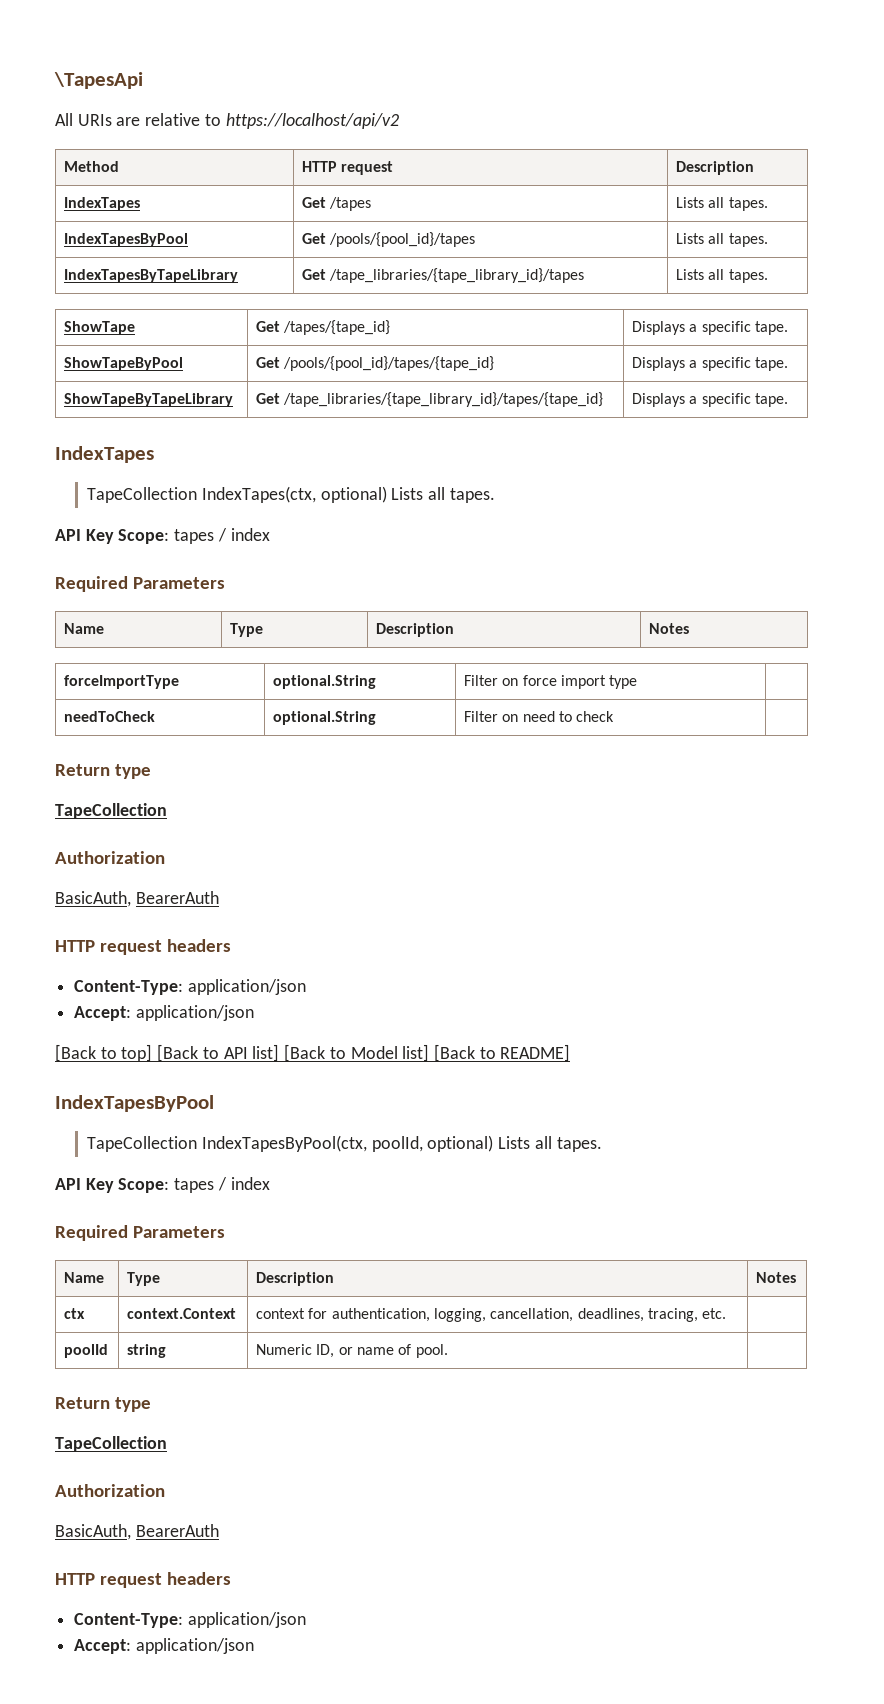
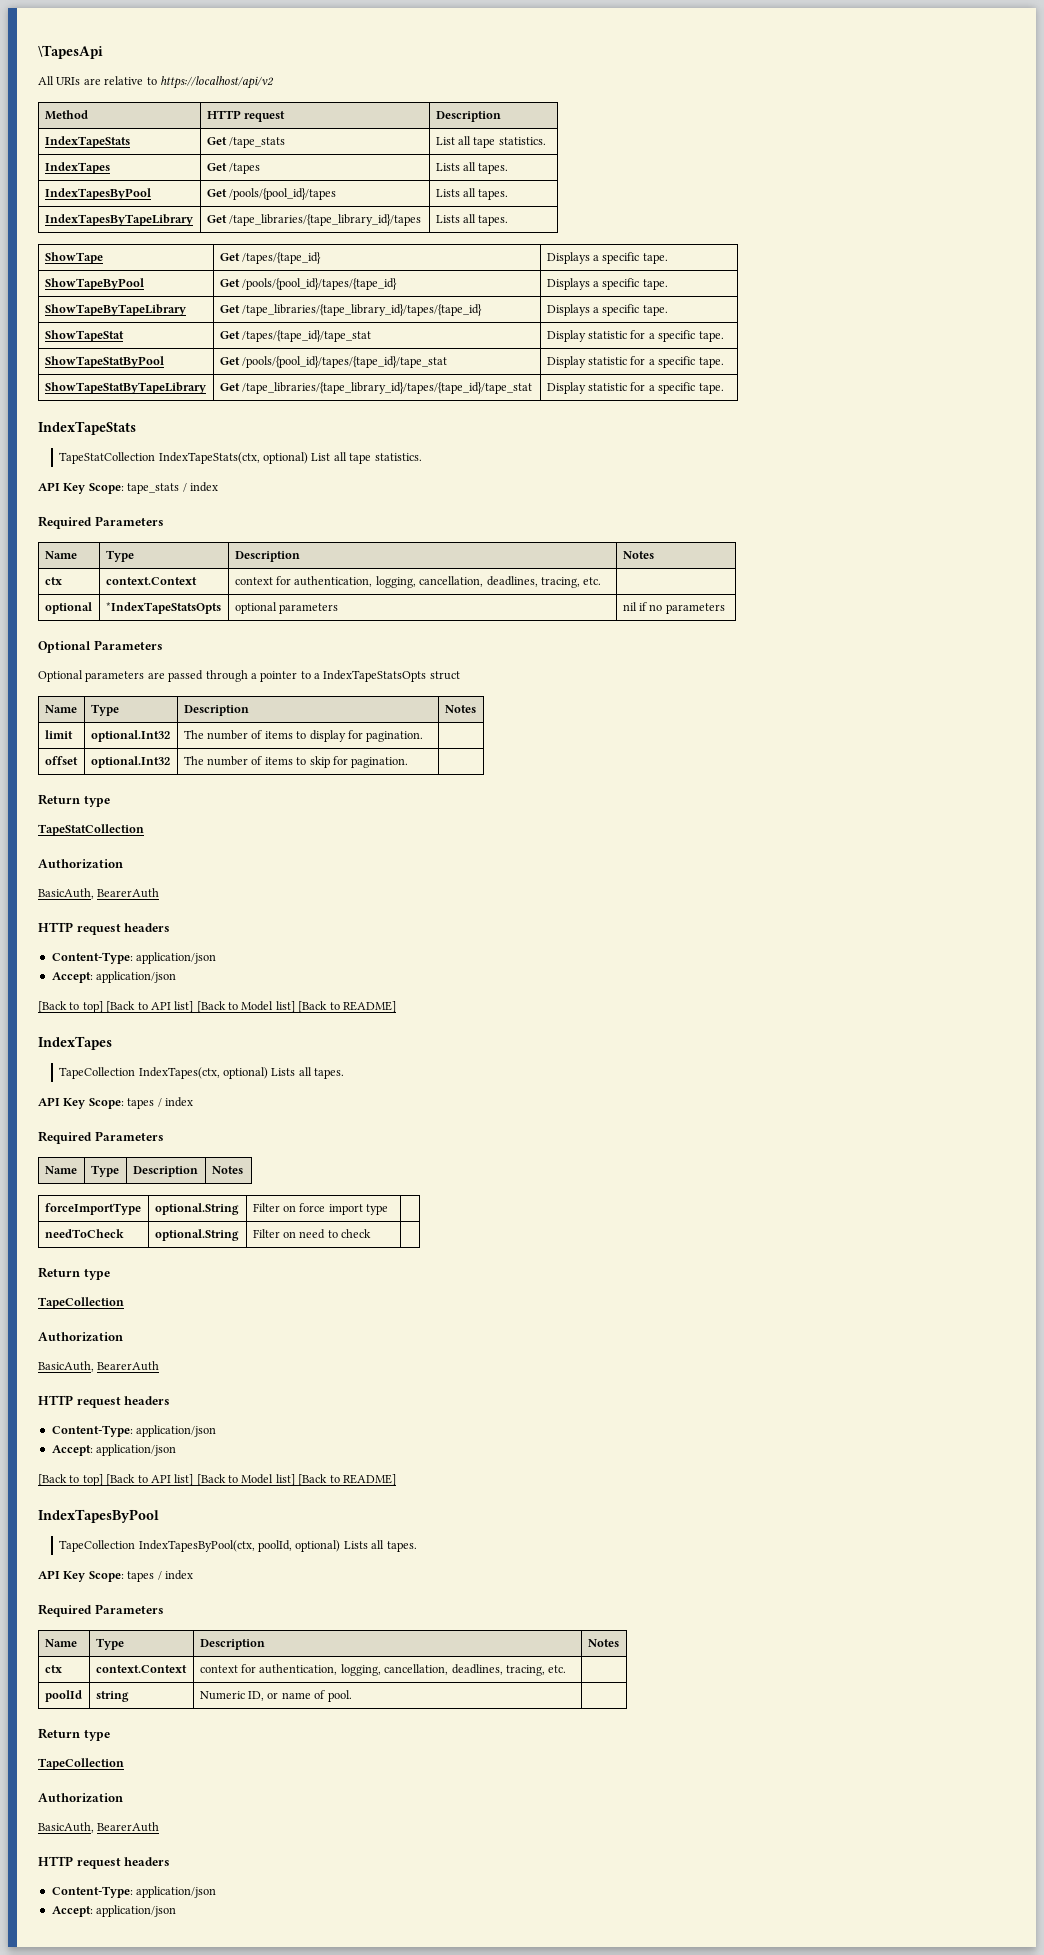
+ IndexTapeStats | Get /tape_stats | List all tape statistics.
+ ShowTapeStat | Get /tapes/{tape_id}/tape_stat | Display statistic for a specific tape.
+ ShowTapeStatByPool | Get /pools/{pool_id}/tapes/{tape_id}/tape_stat | Display statistic for a specific tape.
+ ShowTapeStatByTapeLibrary | Get /tape_libraries/{tape_library_id}/tapes/{tape_id}/tape_stat | Display statistic for a specific tape.
+ IndexTapeStats
+ TapeStatCollection IndexTapeStats(ctx, optional) List all tape statistics.
+ API Key Scope: tape_stats / index
+ Required Parameters
+ Name | Type | Description | Notes
+ ctx | context.Context | context for authentication, logging, cancellation, deadlines, tracing, etc. |
+ optional | *IndexTapeStatsOpts | optional parameters | nil if no parameters
+ Optional Parameters
+ Optional parameters are passed through a pointer to a IndexTapeStatsOpts struct
+ Name | Type | Description | Notes
+ limit | optional.Int32 | The number of items to display for pagination. |
+ offset | optional.Int32 | The number of items to skip for pagination. |
+ Return type
+ TapeStatCollection
+ Authorization
+ BasicAuth, BearerAuth
+ HTTP request headers
+ Content-Type: application/json
+ Accept: application/json
+ [Back to top] [Back to API list] [Back to Model list] [Back to README]

